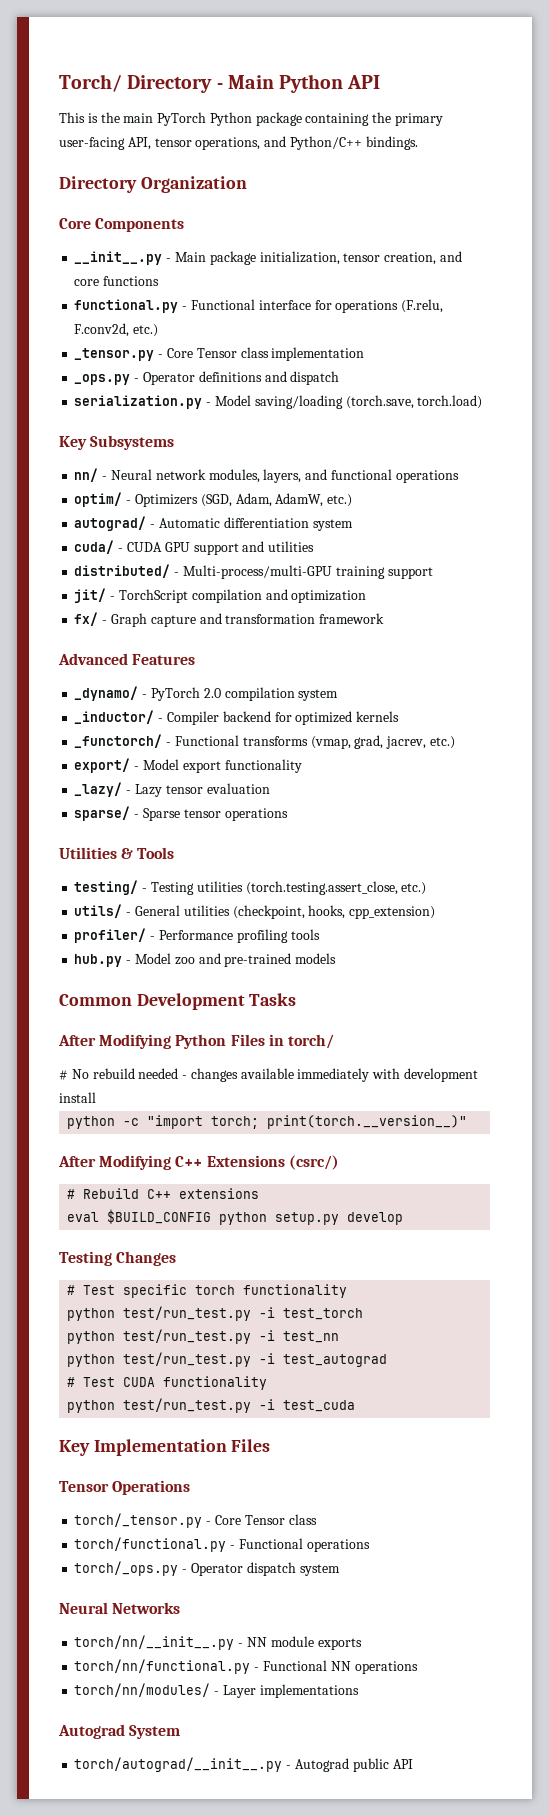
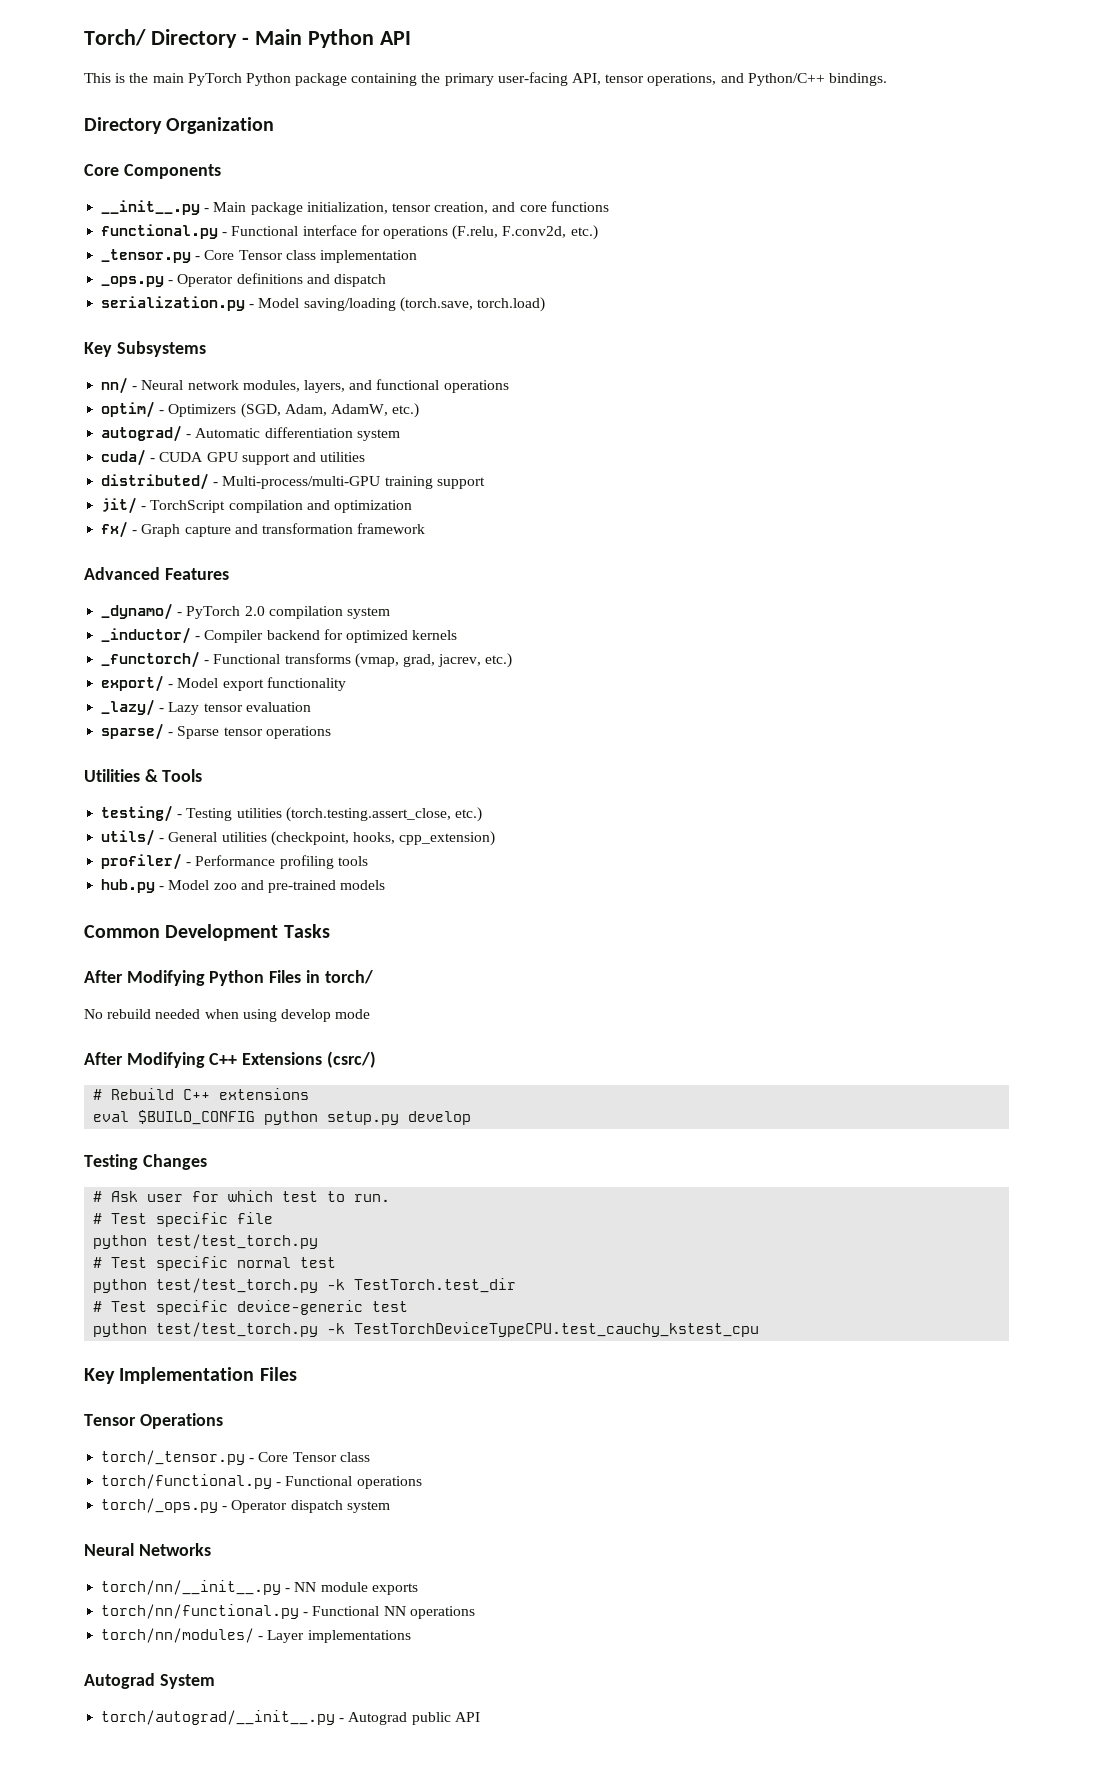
- # No rebuild needed - changes available immediately with development install
- python -c "import torch; print(torch.__version__)"
+ No rebuild needed when using develop mode
- # Test specific torch functionality
- python test/run_test.py -i test_torch
- python test/run_test.py -i test_nn
- python test/run_test.py -i test_autograd
- # Test CUDA functionality
- python test/run_test.py -i test_cuda
+ # Ask user for which test to run.
+ # Test specific file
+ python test/test_torch.py
+ # Test specific normal test
+ python test/test_torch.py -k TestTorch.test_dir
+ # Test specific device-generic test
+ python test/test_torch.py -k TestTorchDeviceTypeCPU.test_cauchy_kstest_cpu

